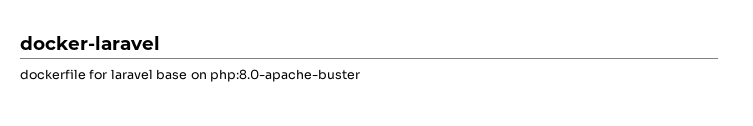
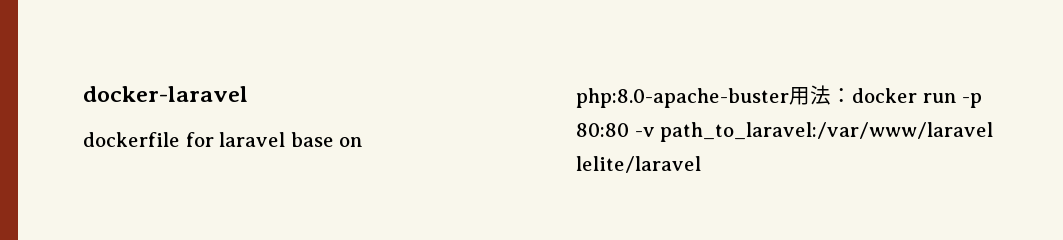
- dockerfile for laravel base on php:8.0-apache-buster
+ dockerfile for laravel base on php:8.0-apache-buster用法：docker run -p 80:80 -v path_to_laravel:/var/www/laravel lelite/laravel

